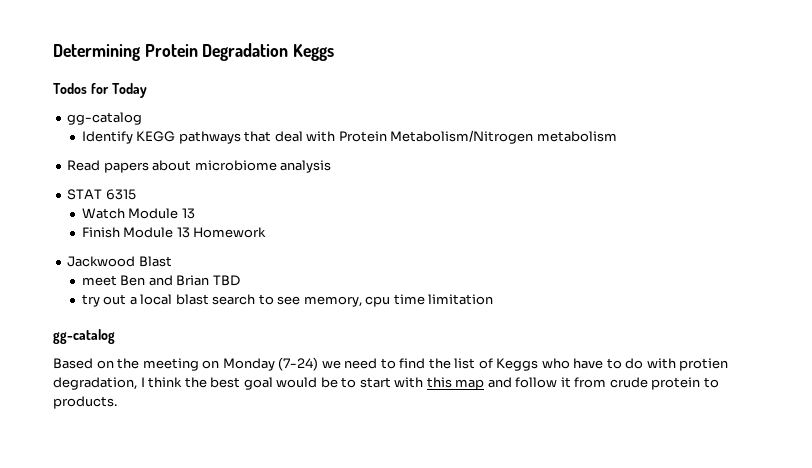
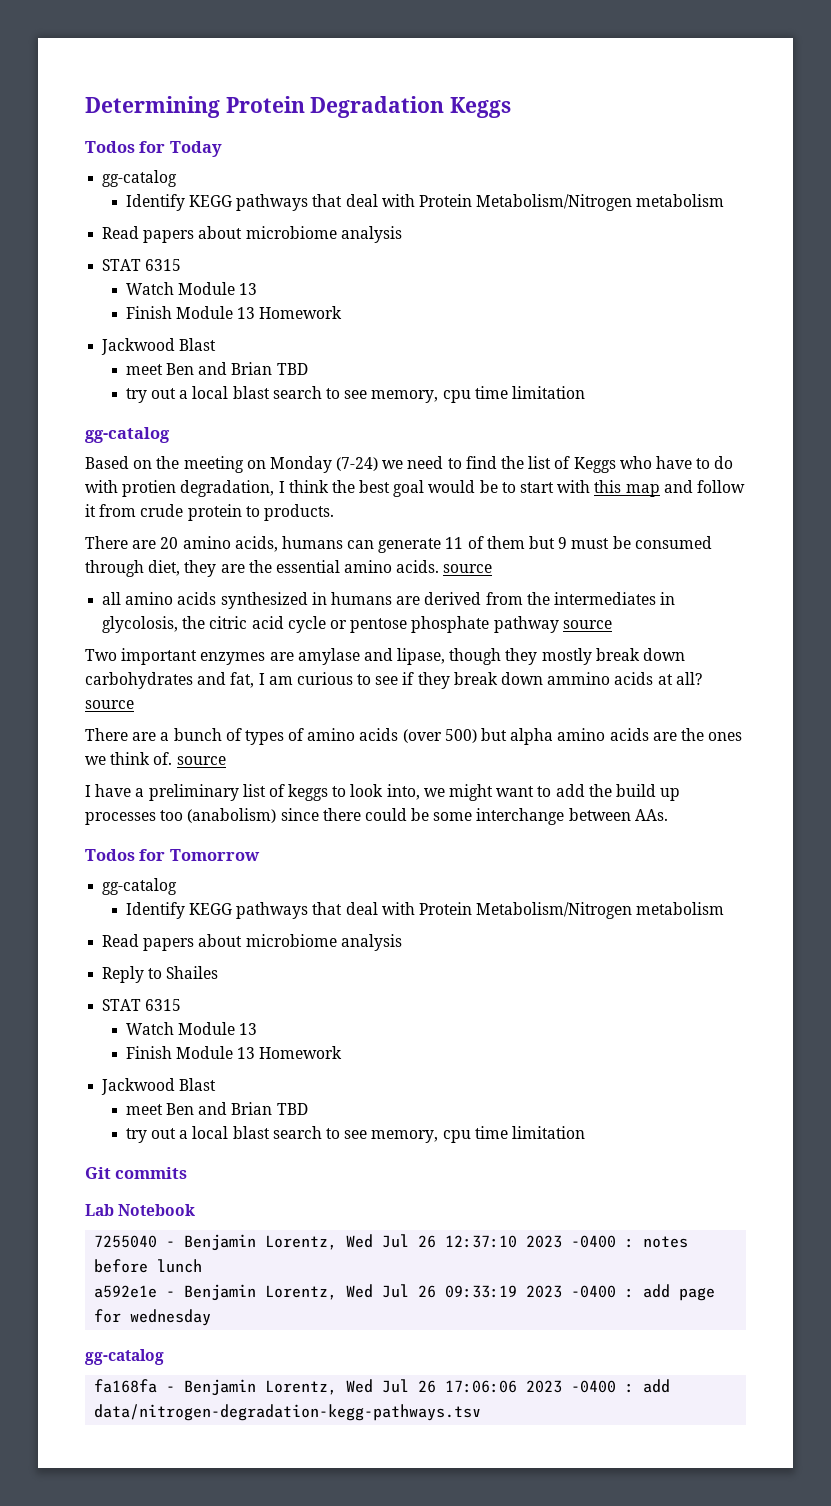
+ There are 20 amino acids, humans can generate 11 of them but 9 must be consumed through diet, they are the essential amino acids. source
+ all amino acids synthesized in humans are derived from the intermediates in glycolosis, the citric acid cycle or pentose phosphate pathway source
+ Two important enzymes are amylase and lipase, though they mostly break down carbohydrates and fat, I am curious to see if they break down ammino acids at all? source
+ There are a bunch of types of amino acids (over 500) but alpha amino acids are the ones we think of. source
+ I have a preliminary list of keggs to look into, we might want to add the build up processes too (anabolism) since there could be some interchange between AAs.
+ Todos for Tomorrow
+ gg-catalog
+ Identify KEGG pathways that deal with Protein Metabolism/Nitrogen metabolism
+ Read papers about microbiome analysis
+ Reply to Shailes
+ STAT 6315
+ Watch Module 13
+ Finish Module 13 Homework
+ Jackwood Blast
+ meet Ben and Brian TBD
+ try out a local blast search to see memory, cpu time limitation
+ Git commits
+ Lab Notebook
+ 7255040 - Benjamin Lorentz, Wed Jul 26 12:37:10 2023 -0400 : notes before lunch
+ a592e1e - Benjamin Lorentz, Wed Jul 26 09:33:19 2023 -0400 : add page for wednesday
+ gg-catalog
+ fa168fa - Benjamin Lorentz, Wed Jul 26 17:06:06 2023 -0400 : add data/nitrogen-degradation-kegg-pathways.tsv

